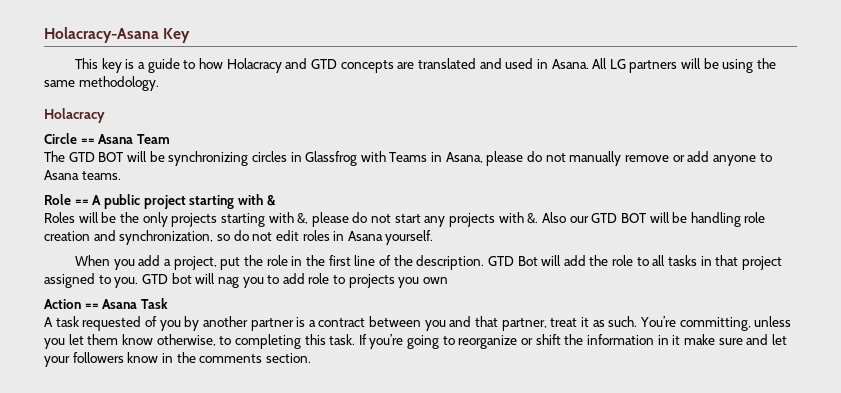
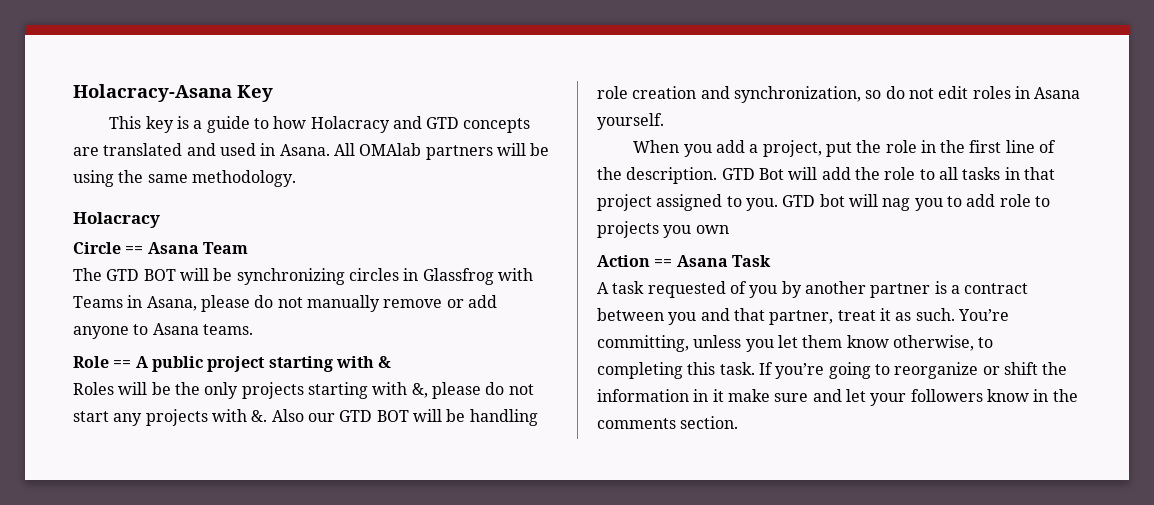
- All LG partners will be using the same methodology.
+ All OMAlab partners will be using the same methodology.

